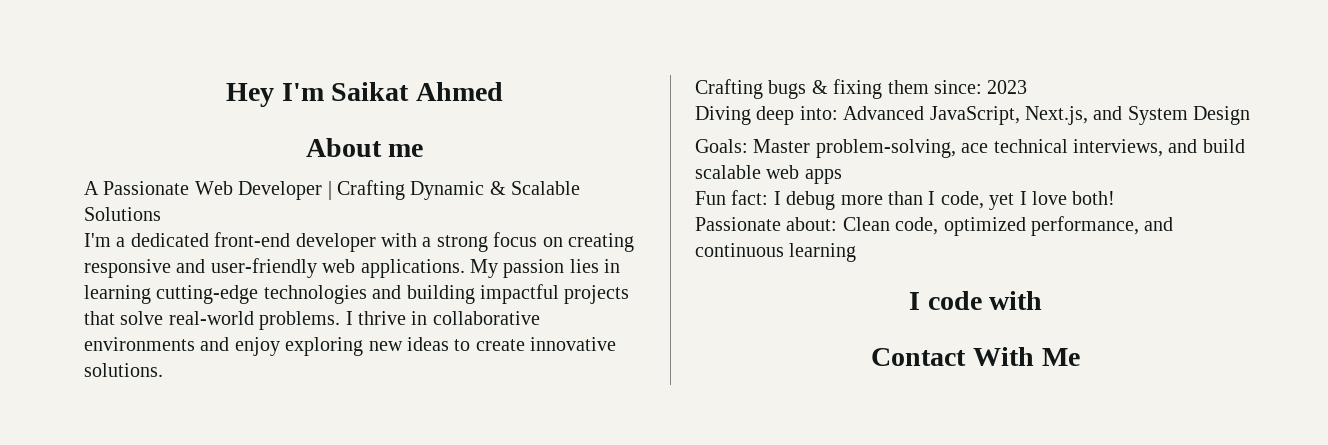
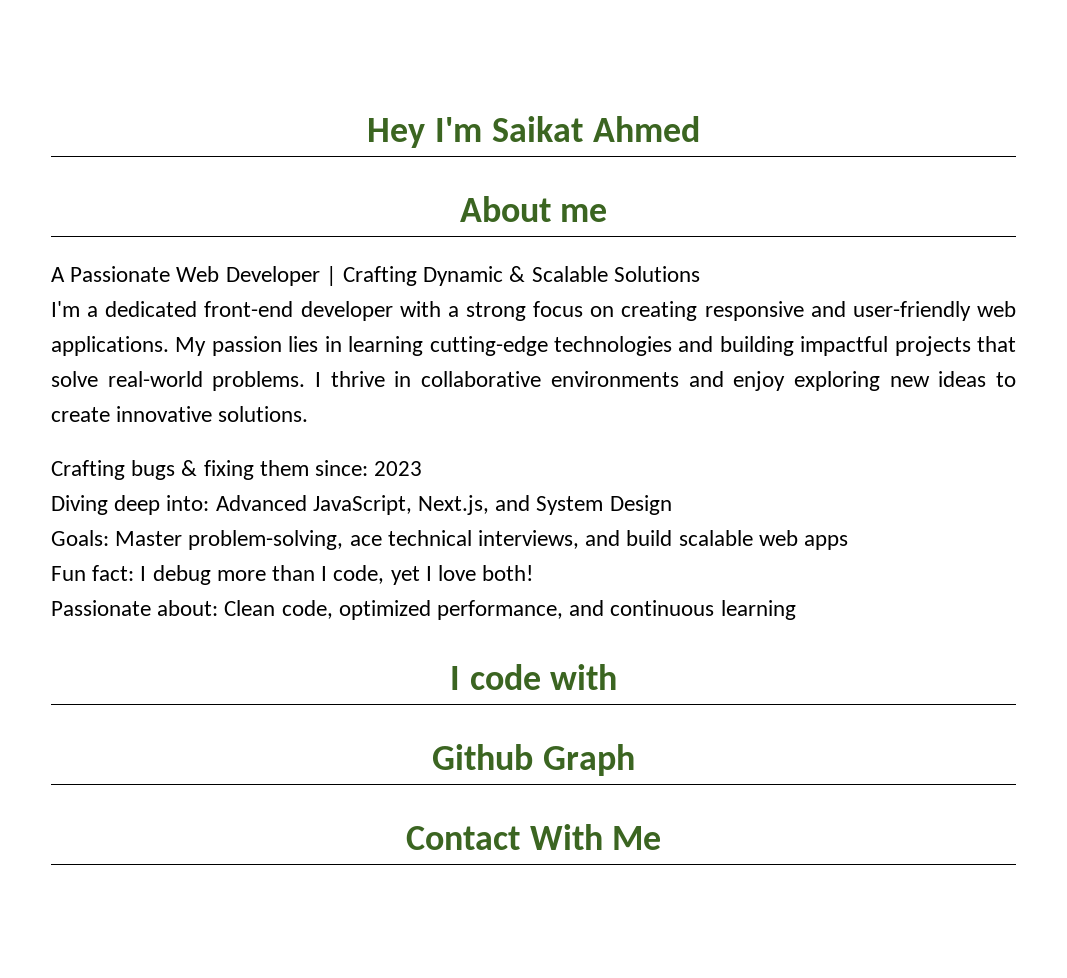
+ Github Graph

